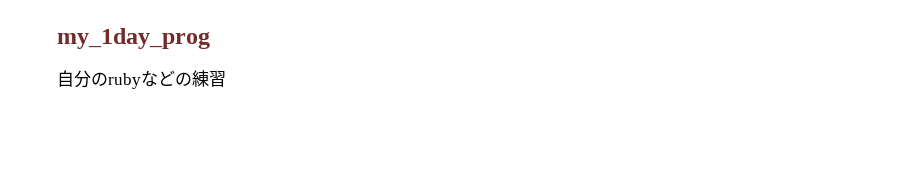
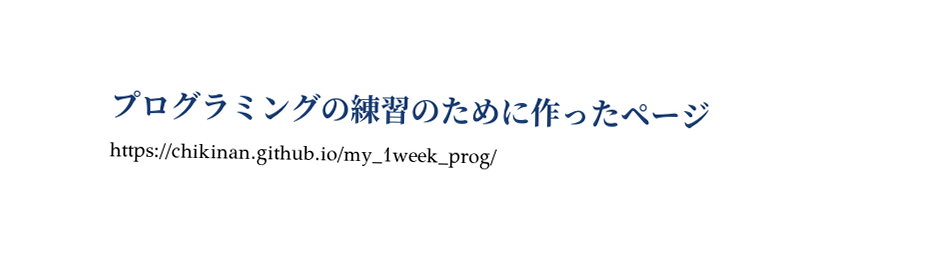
- my_1day_prog
- 自分のrubyなどの練習
+ プログラミングの練習のために作ったページ
+ https://chikinan.github.io/my_1week_prog/

